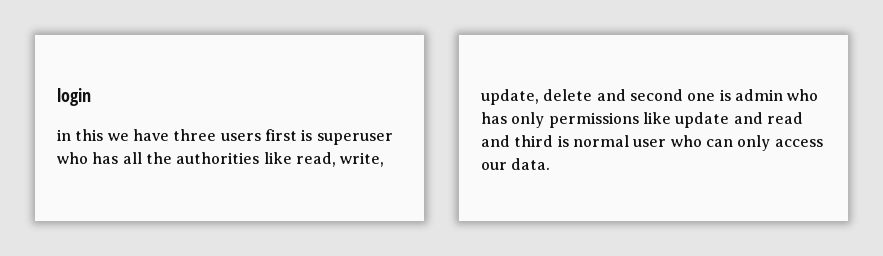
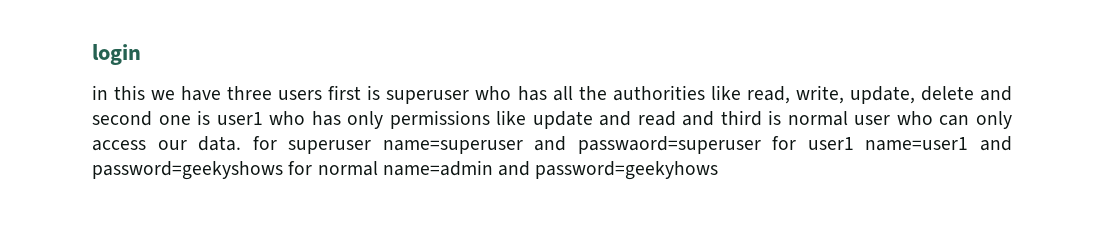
- in this we have three users first is superuser who has all the authorities like read, write, update, delete and second one is admin who has only permissions like update and read and third is normal user who can only access our data.
+ in this we have three users first is superuser who has all the authorities like read, write, update, delete and second one is user1 who has only permissions like update and read and third is normal user who can only access our data. for superuser name=superuser and passwaord=superuser for user1 name=user1 and password=geekyshows for normal name=admin and password=geekyhows

